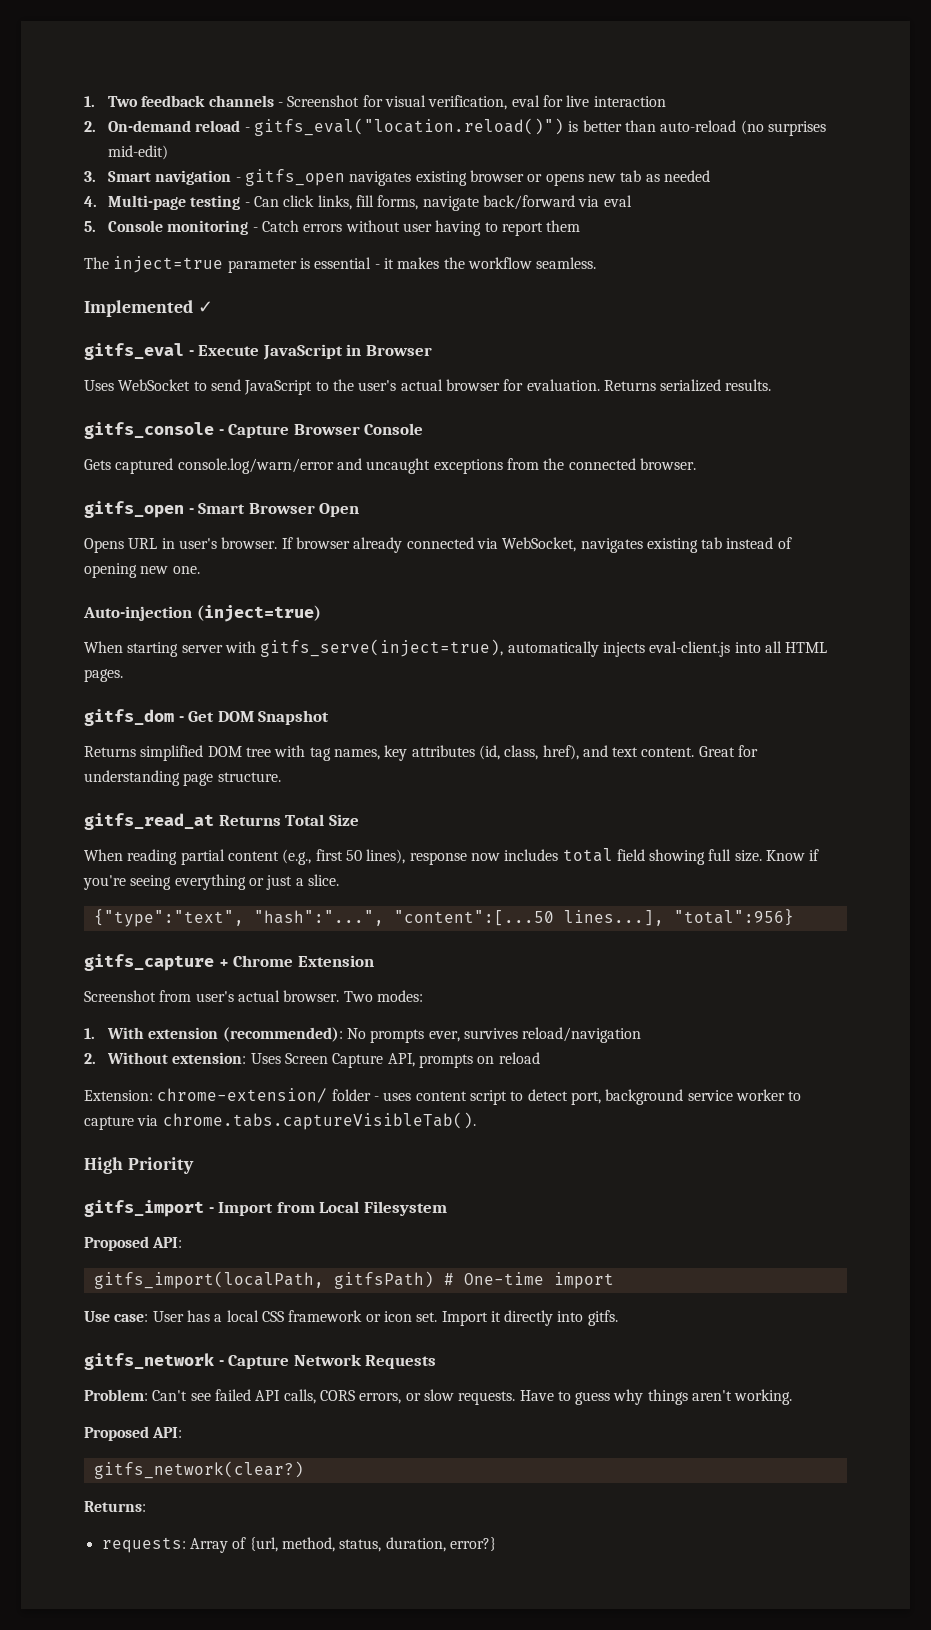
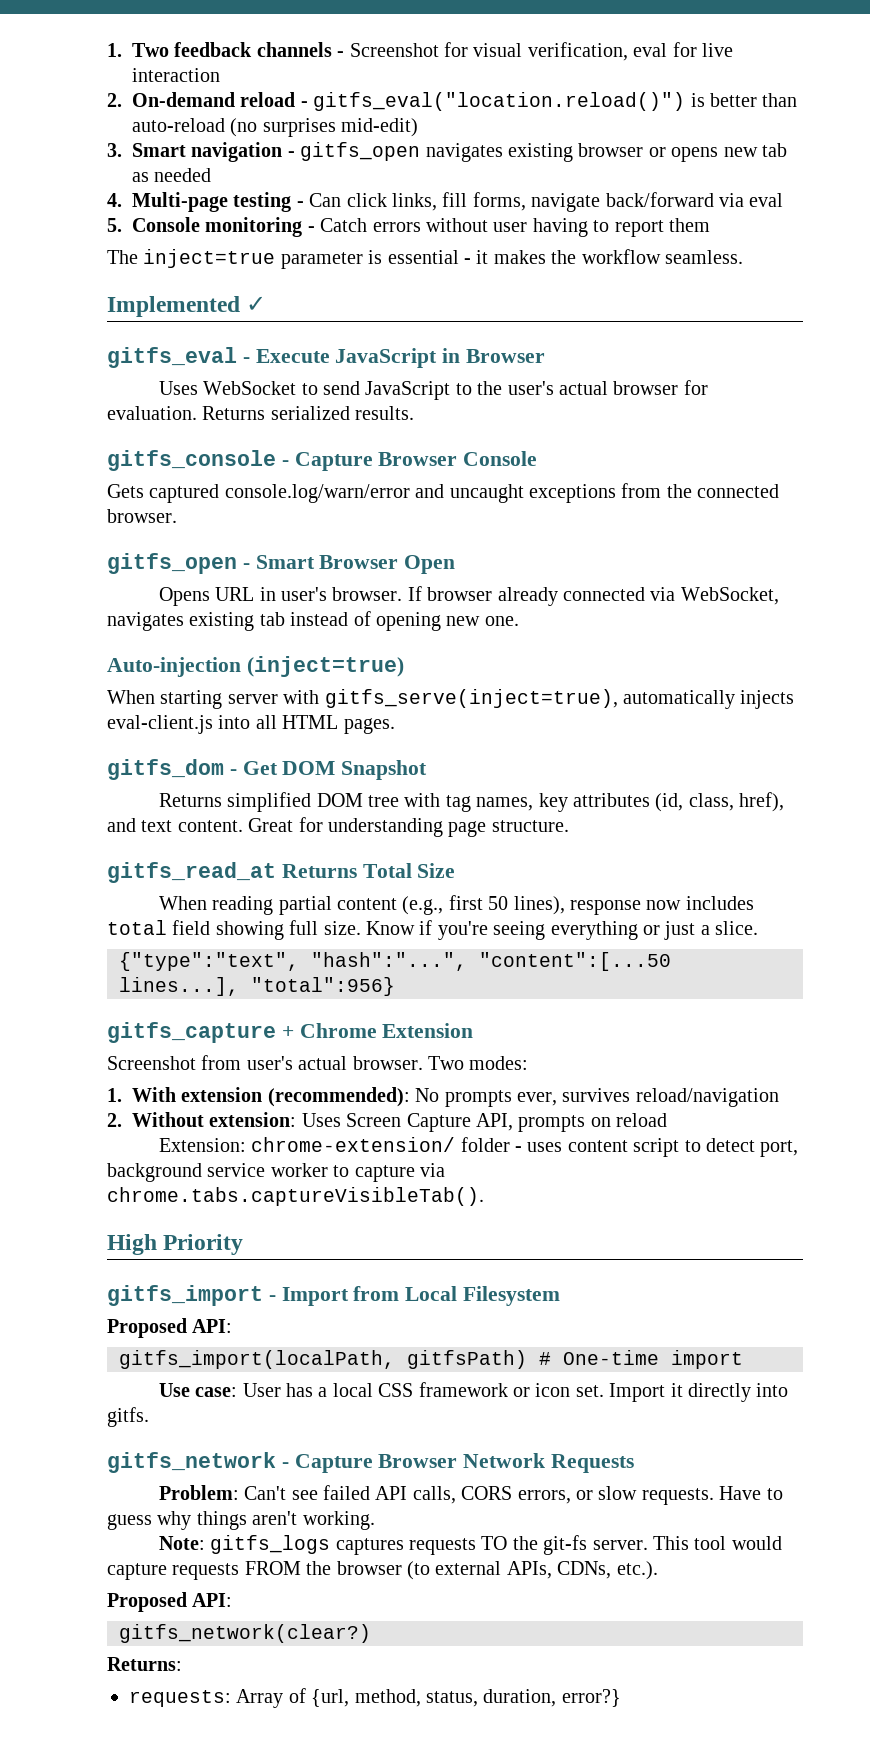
- gitfs_network - Capture Network Requests
+ gitfs_network - Capture Browser Network Requests
+ Note: gitfs_logs captures requests TO the git-fs server. This tool would capture requests FROM the browser (to external APIs, CDNs, etc.).

